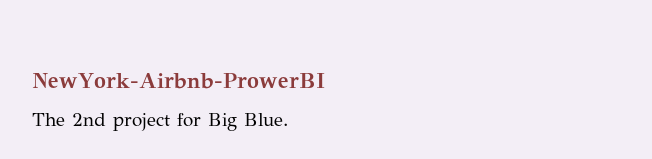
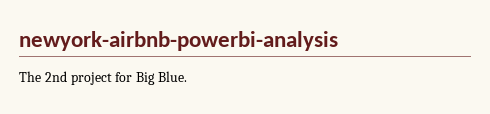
- NewYork-Airbnb-ProwerBI
+ newyork-airbnb-powerbi-analysis

